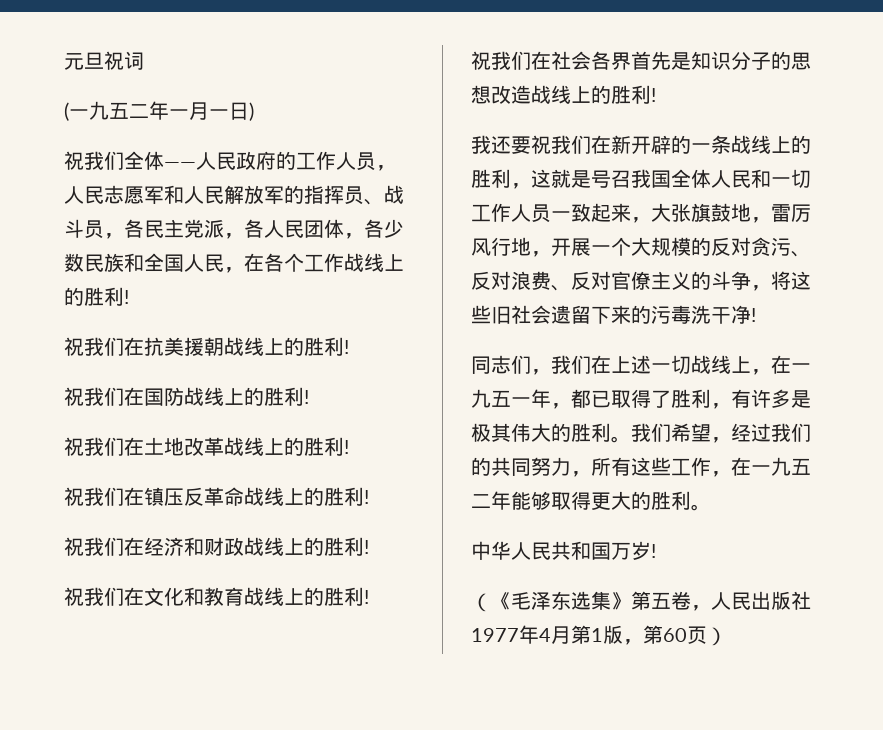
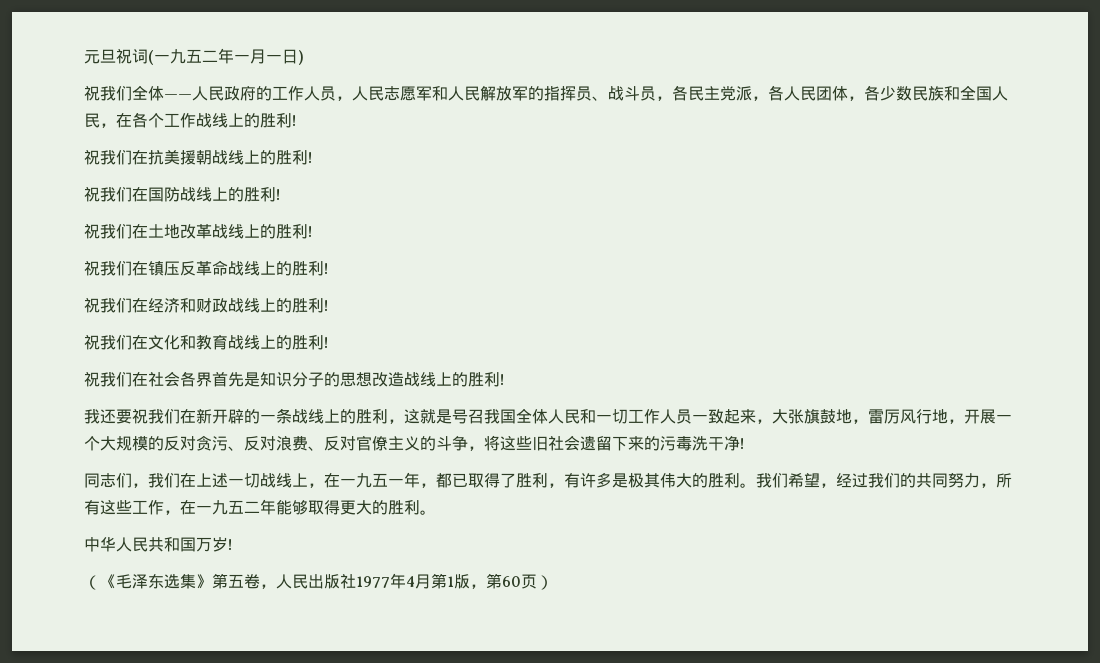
- 元旦祝词
- (一九五二年一月一日)
+ 元旦祝词(一九五二年一月一日)

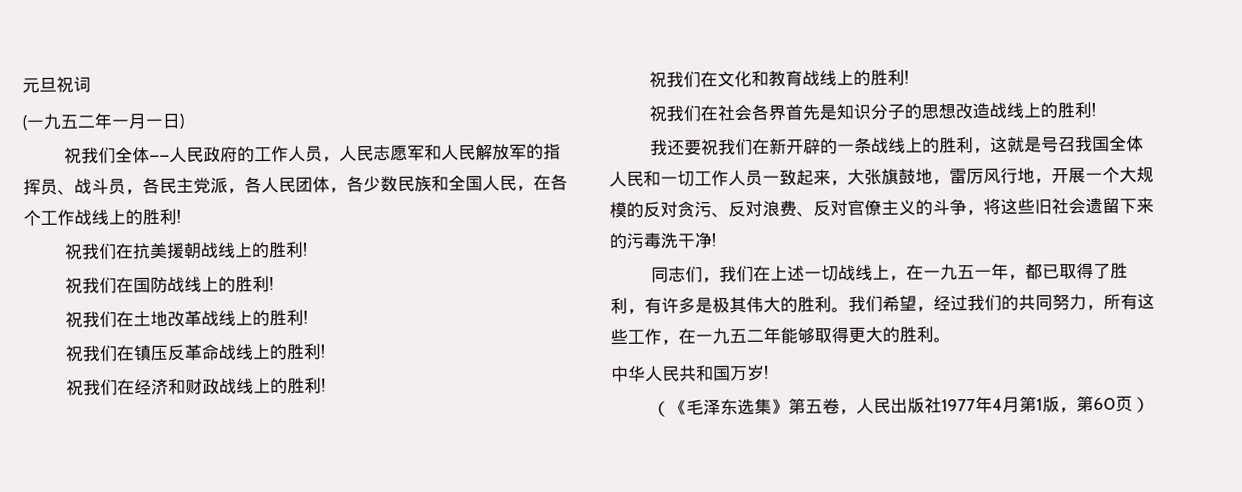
- 元旦祝词(一九五二年一月一日)
+ 元旦祝词
+ (一九五二年一月一日)

